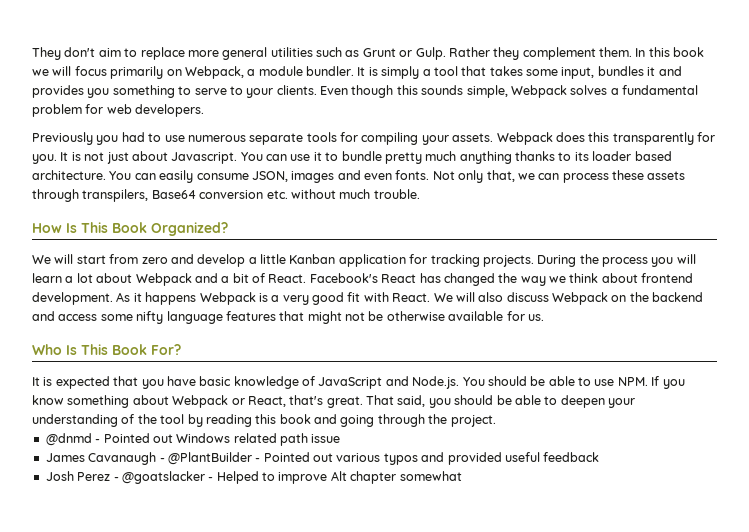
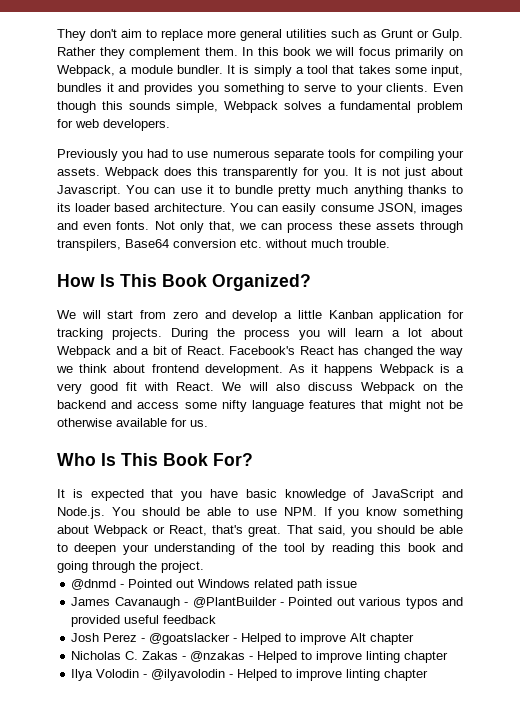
- Josh Perez - @goatslacker - Helped to improve Alt chapter somewhat
+ Josh Perez - @goatslacker - Helped to improve Alt chapter
+ Nicholas C. Zakas - @nzakas - Helped to improve linting chapter
+ Ilya Volodin - @ilyavolodin - Helped to improve linting chapter

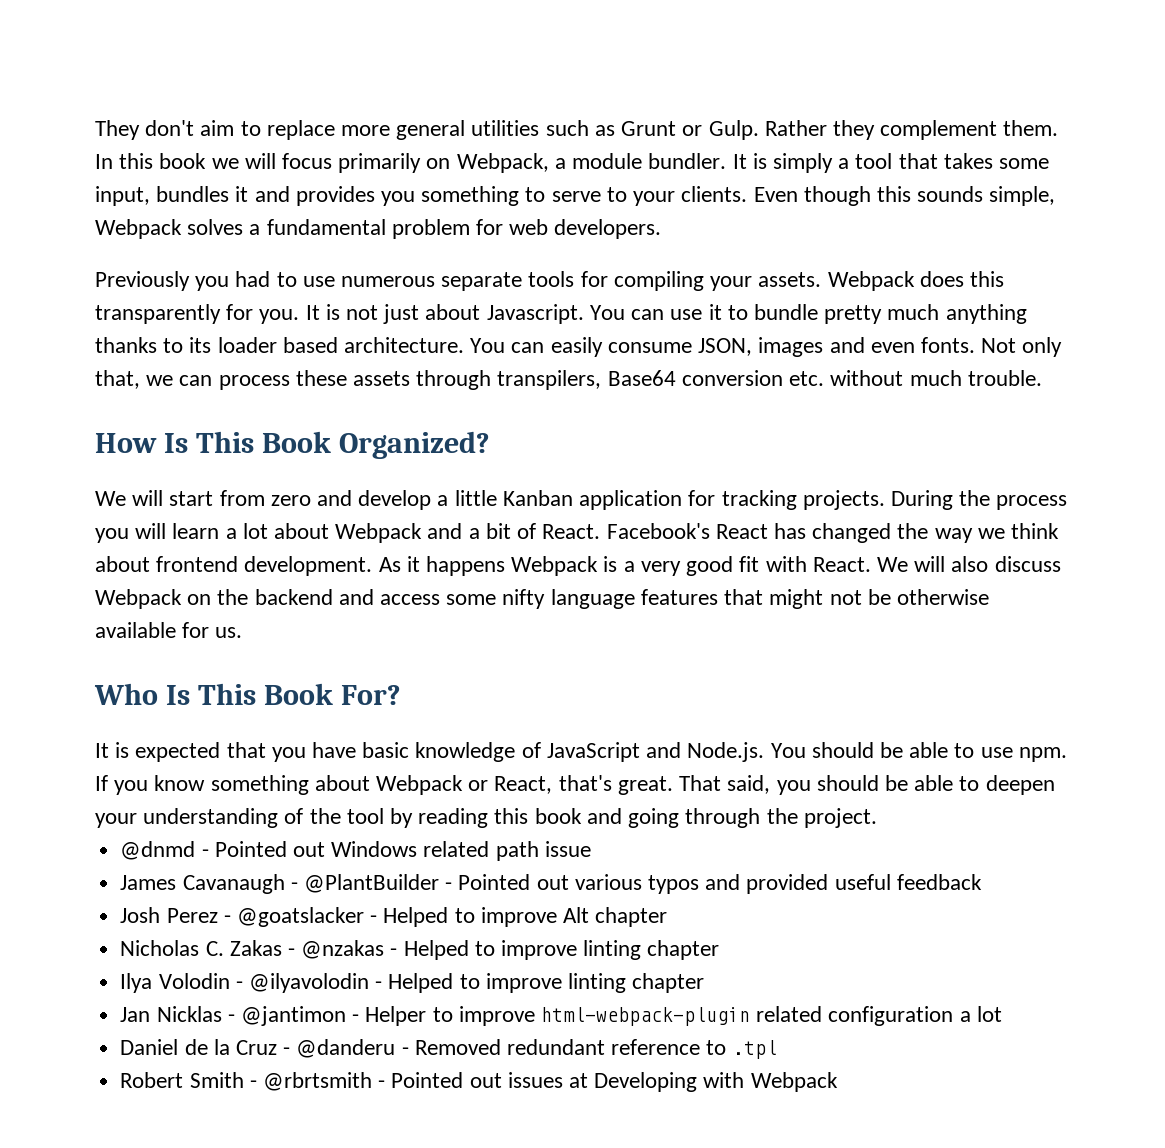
- It is expected that you have basic knowledge of JavaScript and Node.js. You should be able to use NPM. If you know something about Webpack or React, that's great.
+ It is expected that you have basic knowledge of JavaScript and Node.js. You should be able to use npm. If you know something about Webpack or React, that's great.
+ Jan Nicklas - @jantimon - Helper to improve html-webpack-plugin related configuration a lot
+ Daniel de la Cruz - @danderu - Removed redundant reference to .tpl
+ Robert Smith - @rbrtsmith - Pointed out issues at Developing with Webpack

